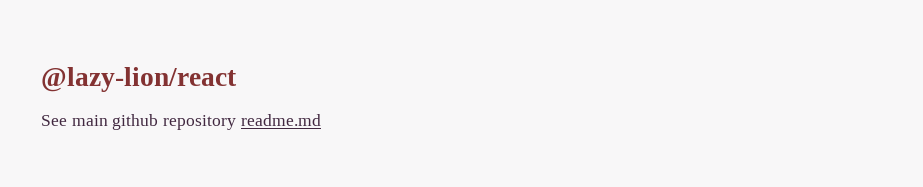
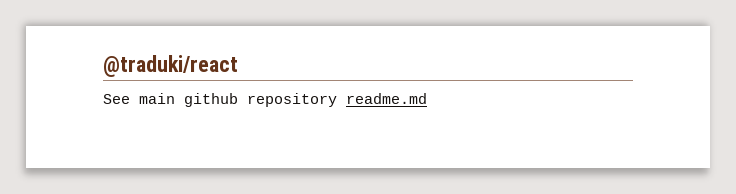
- @lazy-lion/react
+ @traduki/react

